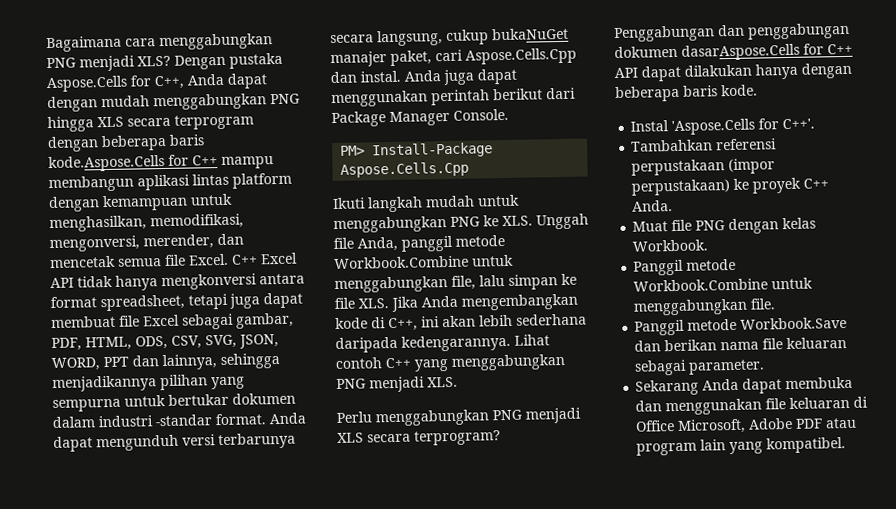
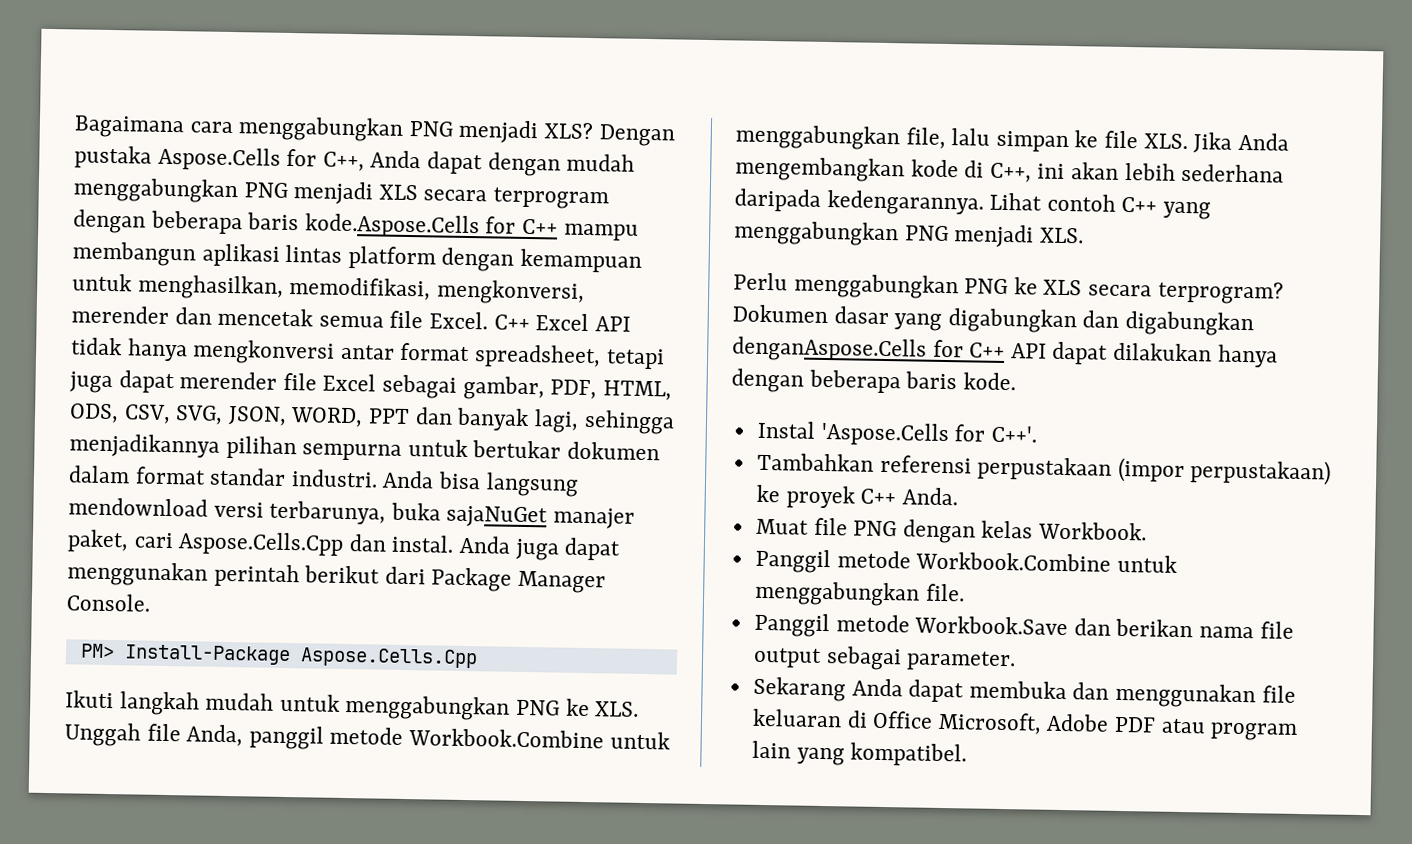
- Dengan pustaka Aspose.Cells for C++, Anda dapat dengan mudah menggabungkan PNG hingga XLS secara terprogram dengan beberapa baris kode.Aspose.Cells for C++ mampu membangun aplikasi lintas platform dengan kemampuan untuk menghasilkan, memodifikasi, mengonversi, merender, dan mencetak semua file Excel.
+ Dengan pustaka Aspose.Cells for C++, Anda dapat dengan mudah menggabungkan PNG menjadi XLS secara terprogram dengan beberapa baris kode.Aspose.Cells for C++ mampu membangun aplikasi lintas platform dengan kemampuan untuk menghasilkan, memodifikasi, mengkonversi, merender dan mencetak semua file Excel.
- C++ Excel API tidak hanya mengkonversi antara format spreadsheet, tetapi juga dapat membuat file Excel sebagai gambar, PDF, HTML, ODS, CSV, SVG, JSON, WORD, PPT dan lainnya, sehingga menjadikannya pilihan yang sempurna untuk bertukar dokumen dalam industri -standar format. Anda dapat mengunduh versi terbarunya secara langsung, cukup bukaNuGet manajer paket, cari Aspose.Cells.Cpp dan instal.
+ C++ Excel API tidak hanya mengkonversi antar format spreadsheet, tetapi juga dapat merender file Excel sebagai gambar, PDF, HTML, ODS, CSV, SVG, JSON, WORD, PPT dan banyak lagi, sehingga menjadikannya pilihan sempurna untuk bertukar dokumen dalam format standar industri. Anda bisa langsung mendownload versi terbarunya, buka sajaNuGet manajer paket, cari Aspose.Cells.Cpp dan instal.
- Perlu menggabungkan PNG menjadi XLS secara terprogram?
+ Perlu menggabungkan PNG ke XLS secara terprogram?
- Penggabungan dan penggabungan dokumen dasarAspose.Cells for C++ API dapat dilakukan hanya dengan beberapa baris kode.
+ Dokumen dasar yang digabungkan dan digabungkan denganAspose.Cells for C++ API dapat dilakukan hanya dengan beberapa baris kode.
- Panggil metode Workbook.Save dan berikan nama file keluaran sebagai parameter.
+ Panggil metode Workbook.Save dan berikan nama file output sebagai parameter.

